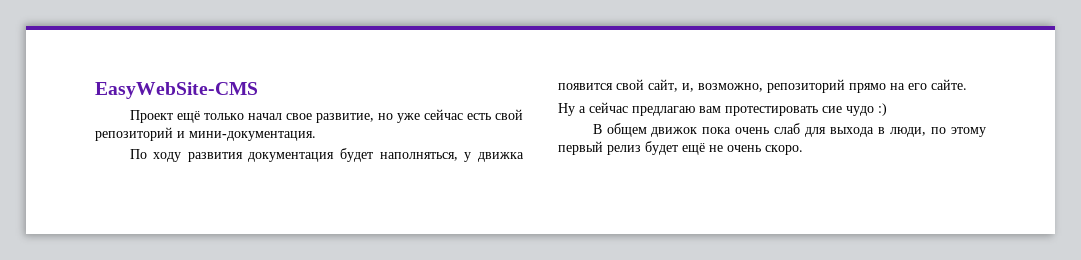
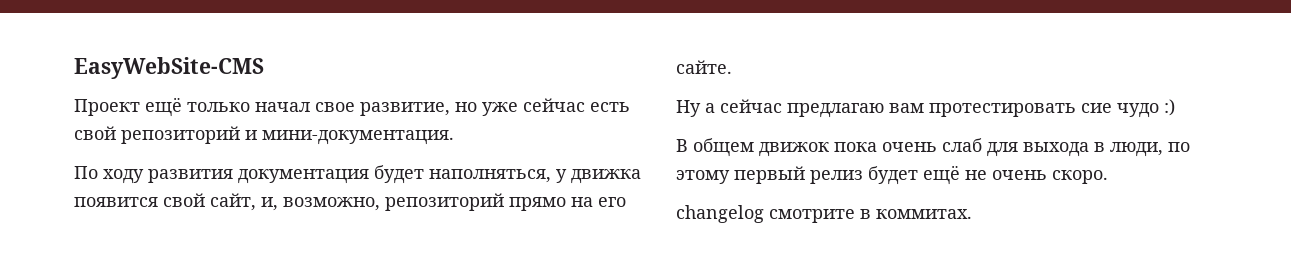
+ changelog смотрите в коммитах.

